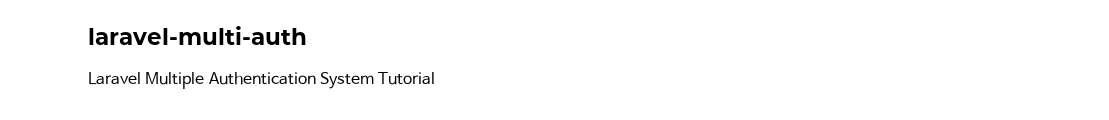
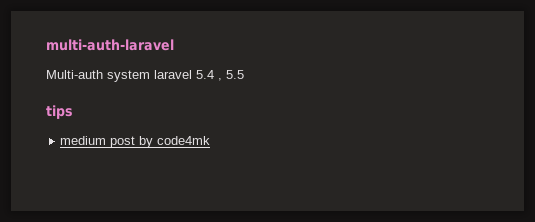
- laravel-multi-auth
- Laravel Multiple Authentication System Tutorial
+ multi-auth-laravel
+ Multi-auth system laravel 5.4 , 5.5
+ tips
+ medium post by code4mk

